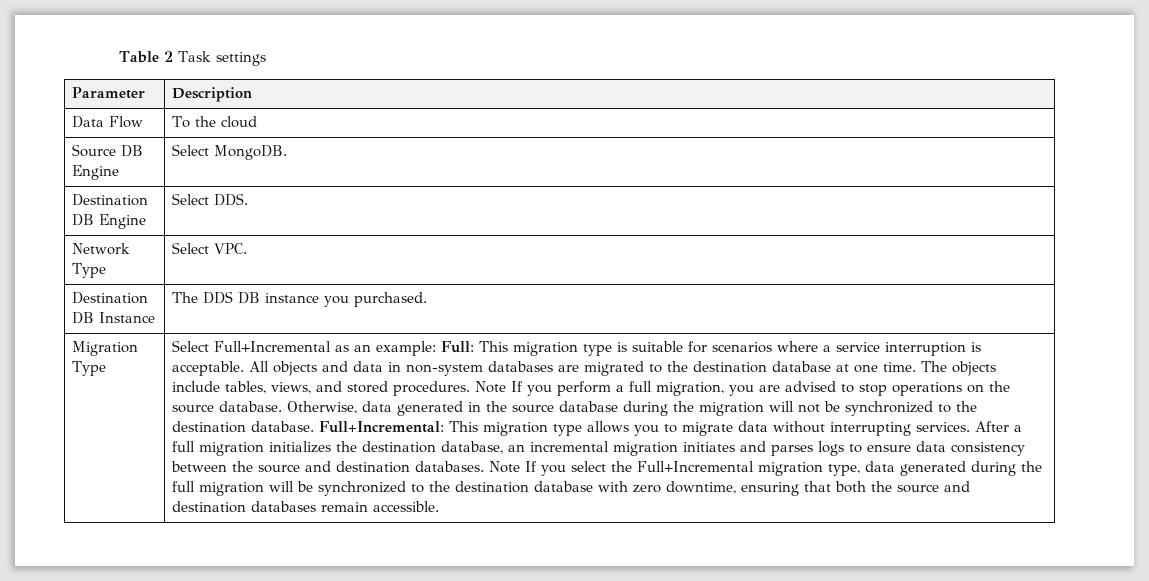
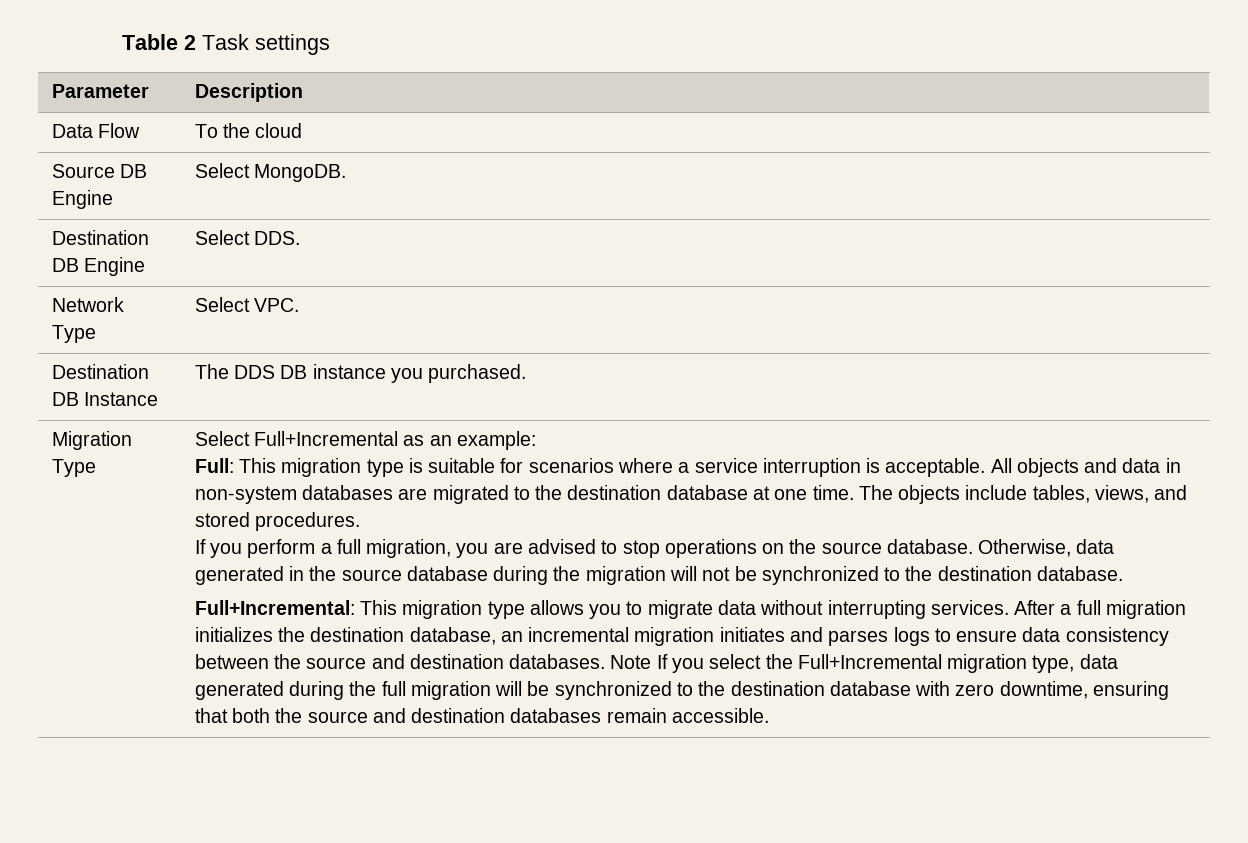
- Select Full+Incremental as an example: Full: This migration type is suitable for scenarios where a service interruption is acceptable.
+ Select Full+Incremental as an example:
+ Full: This migration type is suitable for scenarios where a service interruption is acceptable.
- The objects include tables, views, and stored procedures. Note If you perform a full migration, you are advised to stop operations on the source database.
+ The objects include tables, views, and stored procedures.
+ If you perform a full migration, you are advised to stop operations on the source database.
- Otherwise, data generated in the source database during the migration will not be synchronized to the destination database. Full+Incremental: This migration type allows you to migrate data without interrupting services.
+ Otherwise, data generated in the source database during the migration will not be synchronized to the destination database.
+ Full+Incremental: This migration type allows you to migrate data without interrupting services.

